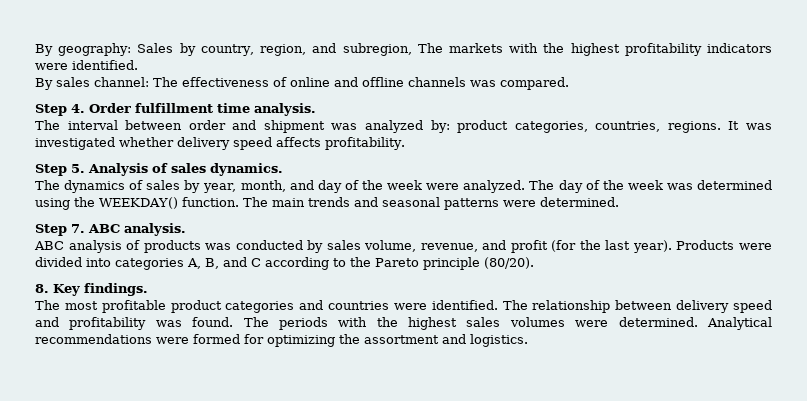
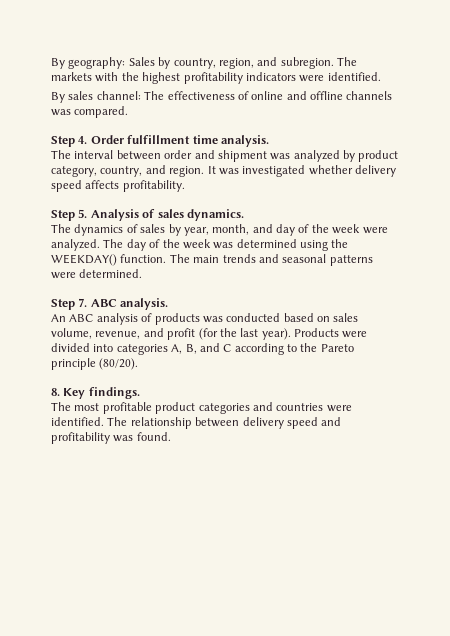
- By geography: Sales by country, region, and subregion, The markets with the highest profitability indicators were identified.
+ By geography: Sales by country, region, and subregion. The markets with the highest profitability indicators were identified.
- The interval between order and shipment was analyzed by: product categories, countries, regions.
+ The interval between order and shipment was analyzed by product category, country, and region.
- ABC analysis of products was conducted by sales volume, revenue, and profit (for the last year).
+ An ABC analysis of products was conducted based on sales volume, revenue, and profit (for the last year).
- The periods with the highest sales volumes were determined. Analytical recommendations were formed for optimizing the assortment and logistics.

